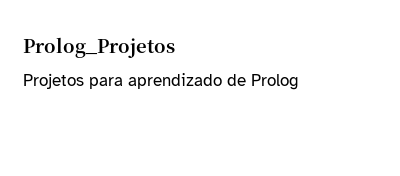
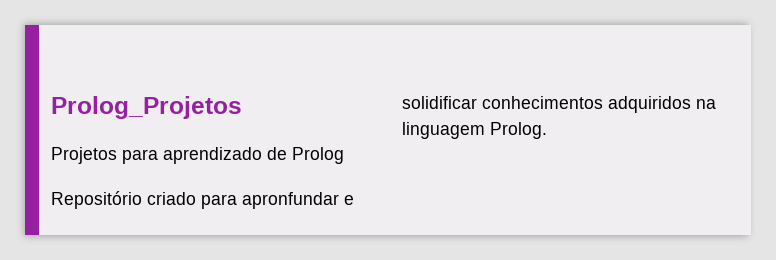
+ Repositório criado para apronfundar e solidificar conhecimentos adquiridos na linguagem Prolog.

